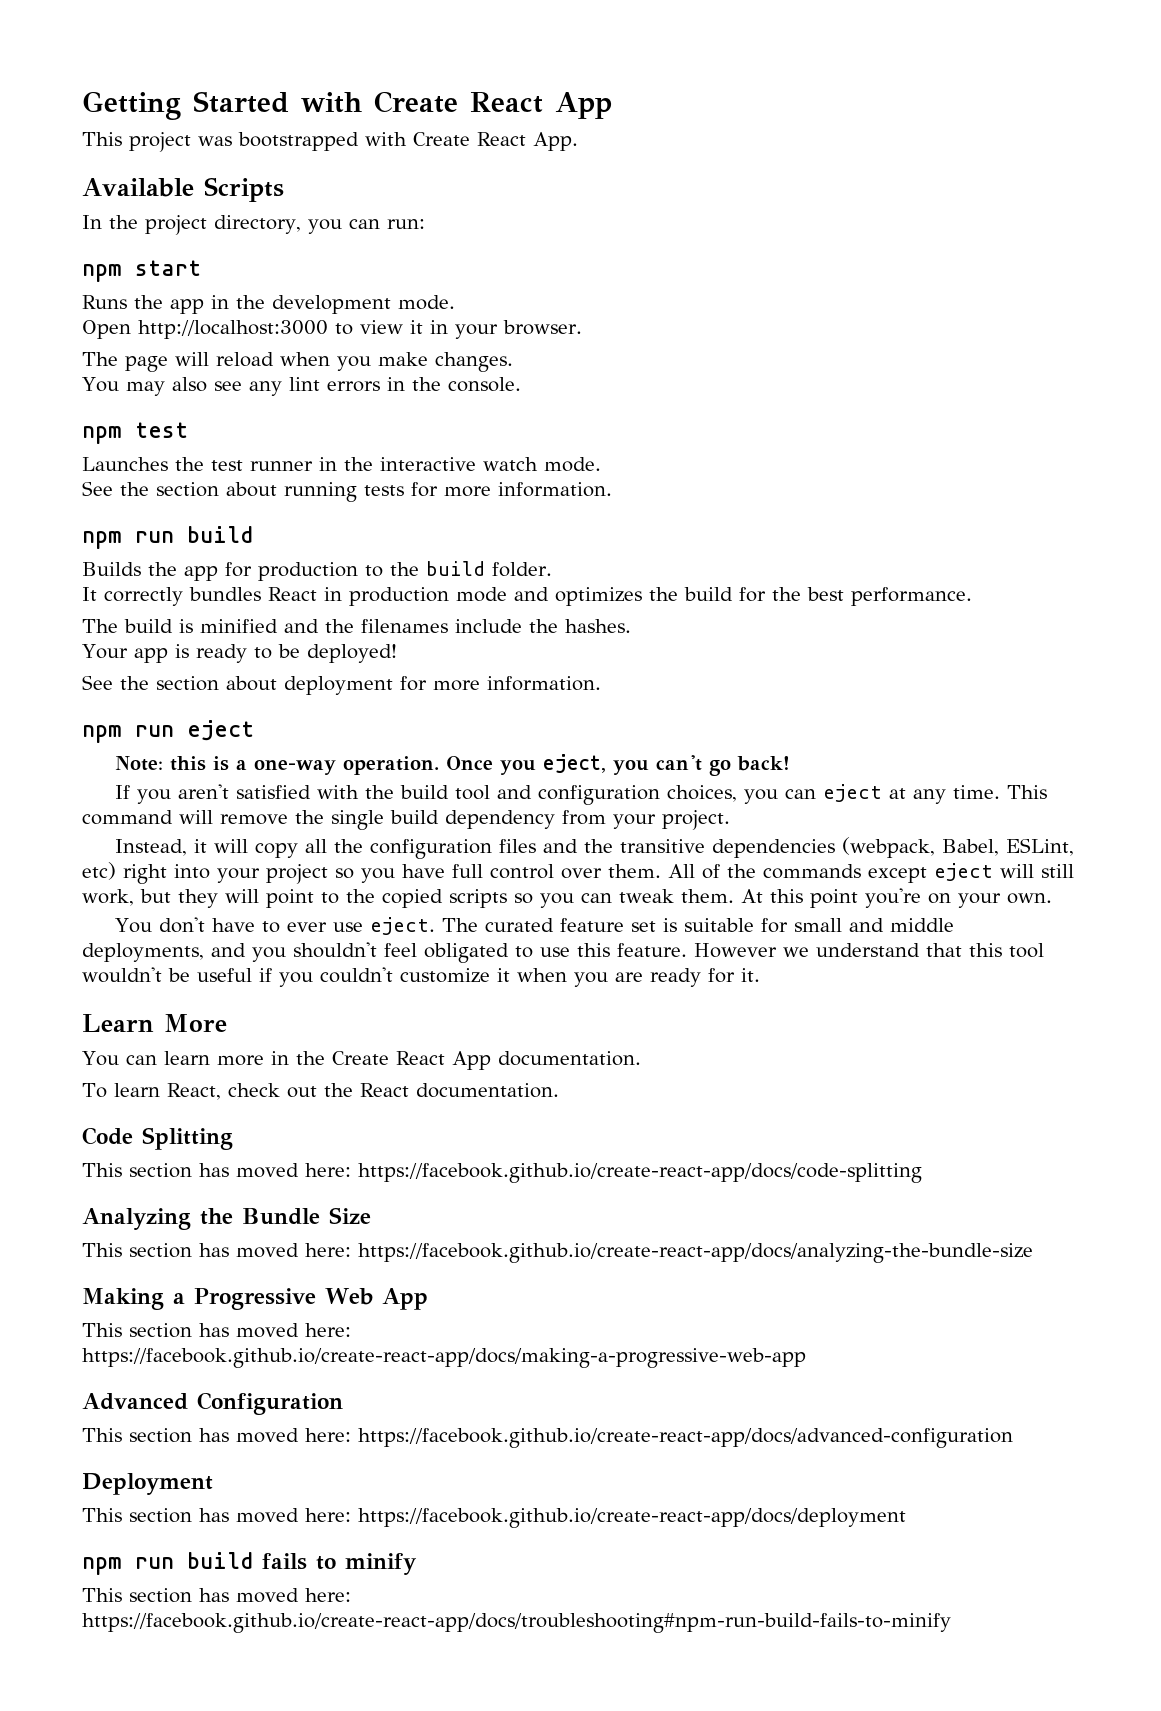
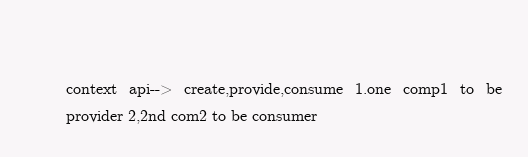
- Getting Started with Create React App
- This project was bootstrapped with Create React App.
- Available Scripts
- In the project directory, you can run:
- npm start
- Runs the app in the development mode.
- Open http://localhost:3000 to view it in your browser.
- The page will reload when you make changes.
- You may also see any lint errors in the console.
- npm test
- Launches the test runner in the interactive watch mode.
- See the section about running tests for more information.
- npm run build
- Builds the app for production to the build folder.
- It correctly bundles React in production mode and optimizes the build for the best performance.
- The build is minified and the filenames include the hashes.
- Your app is ready to be deployed!
- See the section about deployment for more information.
- npm run eject
- Note: this is a one-way operation. Once you eject, you can't go back!
- If you aren't satisfied with the build tool and configuration choices, you can eject at any time. This command will remove the single build dependency from your project.
- Instead, it will copy all the configuration files and the transitive dependencies (webpack, Babel, ESLint, etc) right into your project so you have full control over them. All of the commands except eject will still work, but they will point to the copied scripts so you can tweak them. At this point you're on your own.
- You don't have to ever use eject. The curated feature set is suitable for small and middle deployments, and you shouldn't feel obligated to use this feature. However we understand that this tool wouldn't be useful if you couldn't customize it when you are ready for it.
- Learn More
- You can learn more in the Create React App documentation.
- To learn React, check out the React documentation.
- Code Splitting
- This section has moved here: https://facebook.github.io/create-react-app/docs/code-splitting
- Analyzing the Bundle Size
- This section has moved here: https://facebook.github.io/create-react-app/docs/analyzing-the-bundle-size
- Making a Progressive Web App
- This section has moved here: https://facebook.github.io/create-react-app/docs/making-a-progressive-web-app
- Advanced Configuration
- This section has moved here: https://facebook.github.io/create-react-app/docs/advanced-configuration
- Deployment
- This section has moved here: https://facebook.github.io/create-react-app/docs/deployment
- npm run build fails to minify
- This section has moved here: https://facebook.github.io/create-react-app/docs/troubleshooting#npm-run-build-fails-to-minify
+ context api--> create,provide,consume 1.one comp1 to be provider 2,2nd com2 to be consumer

